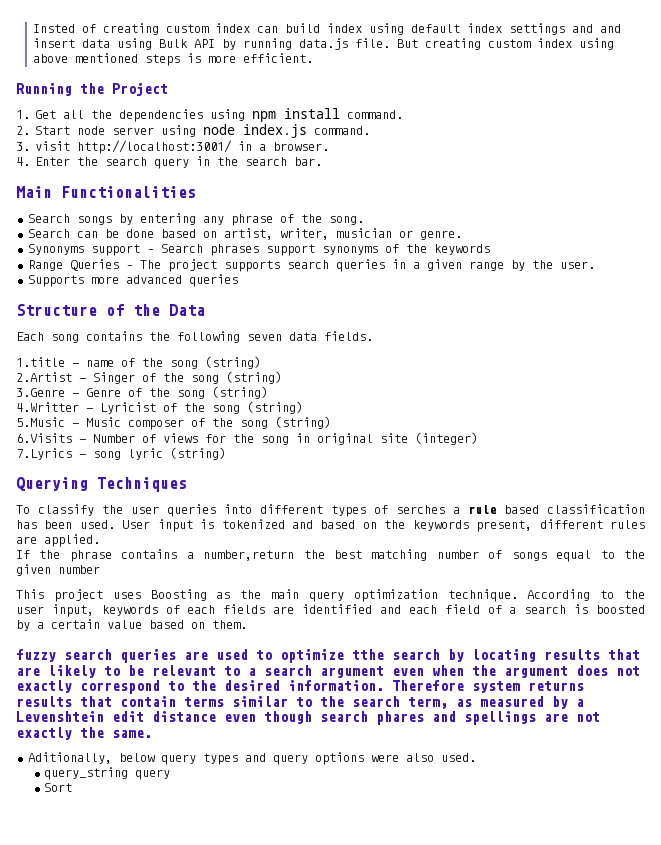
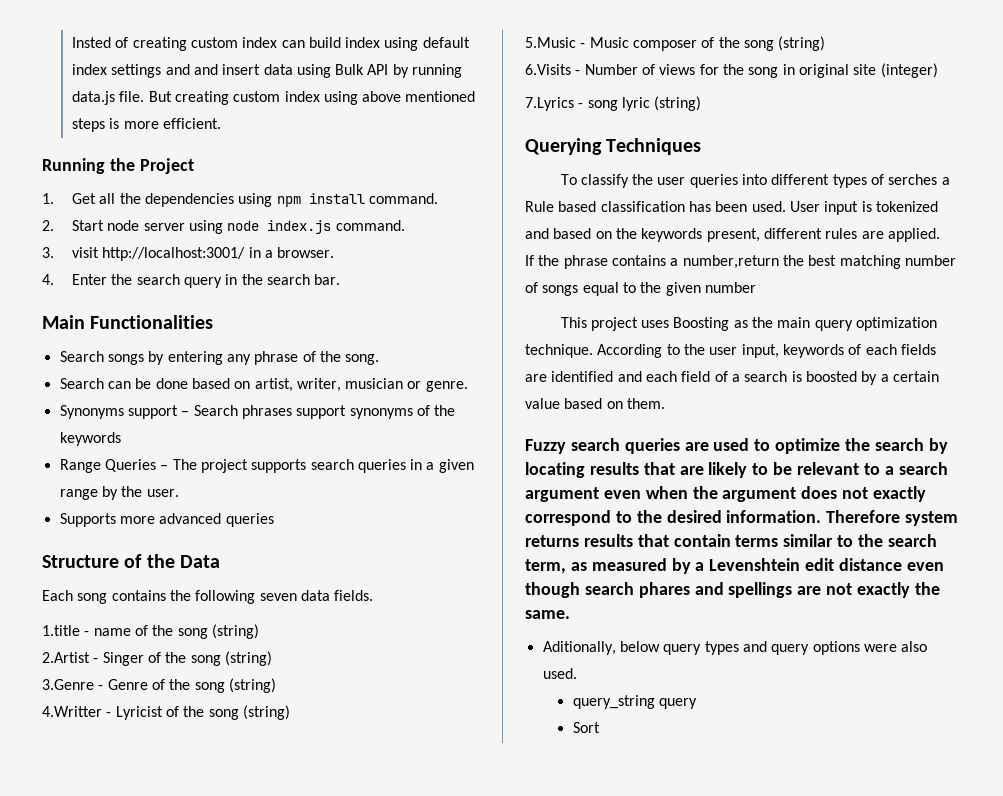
- To classify the user queries into different types of serches a rule based classification has been used.
+ To classify the user queries into different types of serches a Rule based classification has been used.
- fuzzy search queries are used to optimize tthe search by locating results that are likely to be relevant to a search argument even when the argument does not exactly correspond to the desired information.
+ Fuzzy search queries are used to optimize the search by locating results that are likely to be relevant to a search argument even when the argument does not exactly correspond to the desired information.

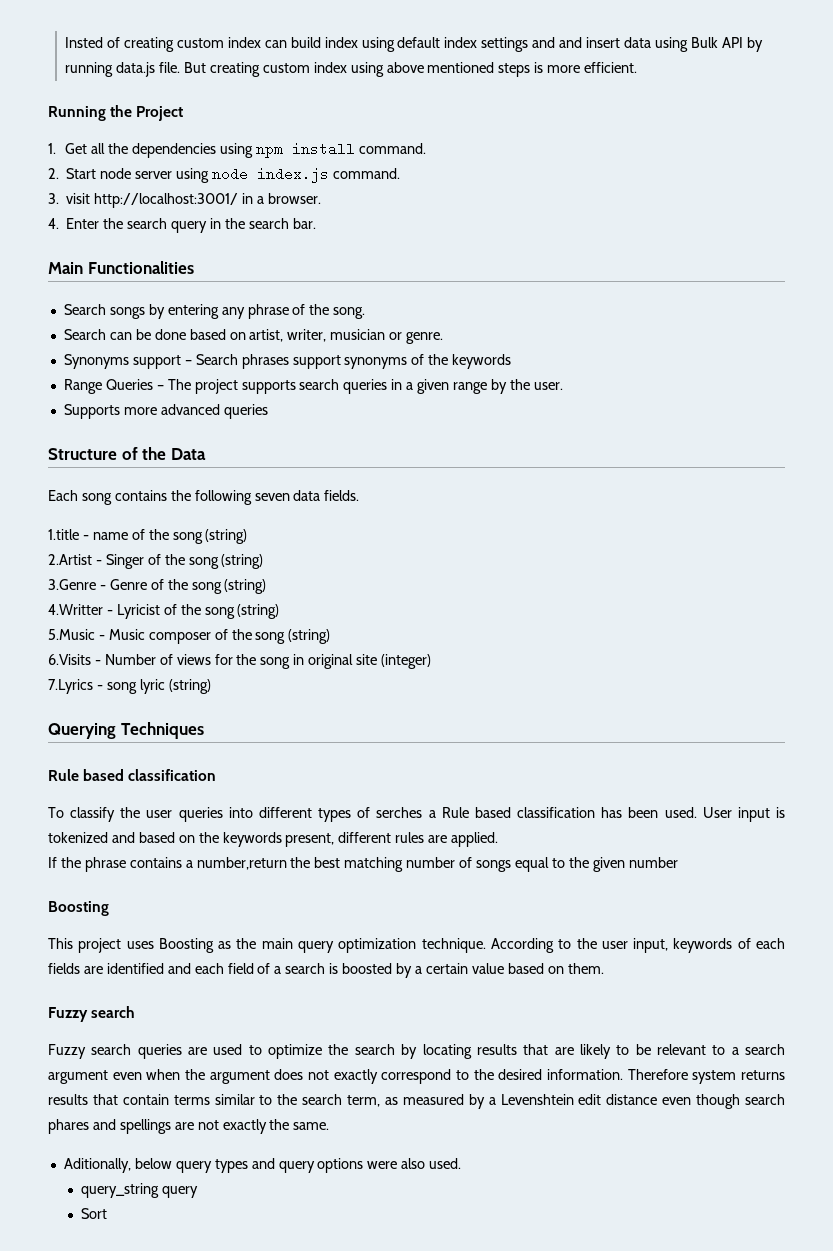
  Querying Techniques
+ Rule based classification
  If the phrase contains a number,return the best matching number of songs equal to the given number
+ Boosting
  According to the user input, keywords of each fields are identified and each field of a search is boosted by a certain value based on them.
+ Fuzzy search

